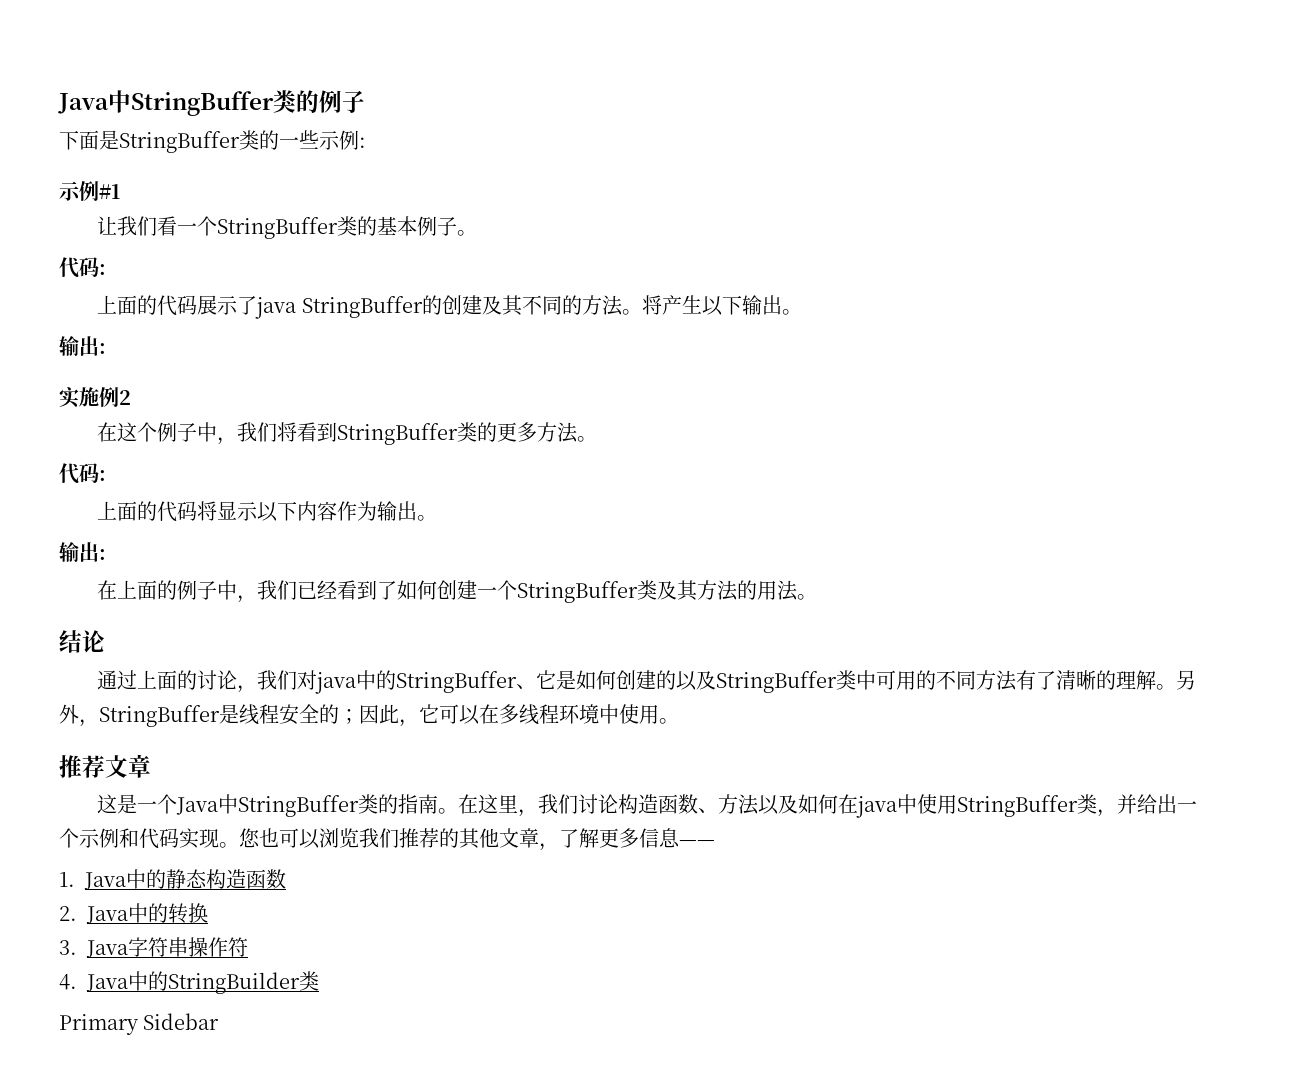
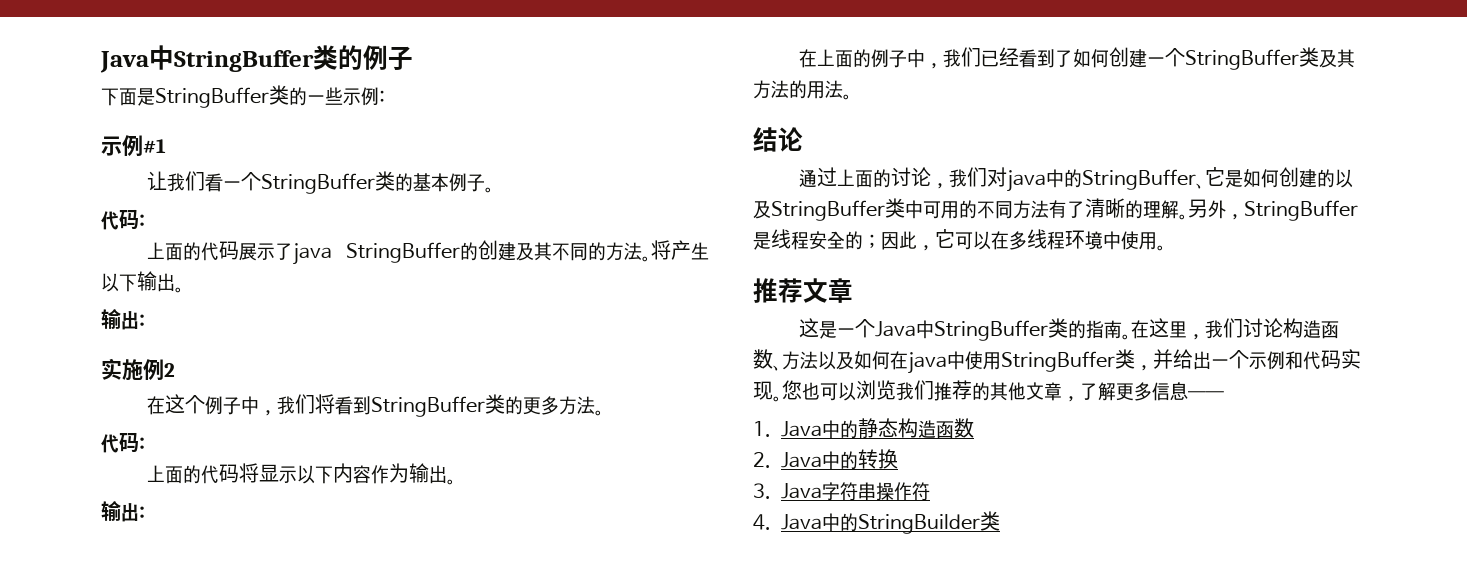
- Primary Sidebar

